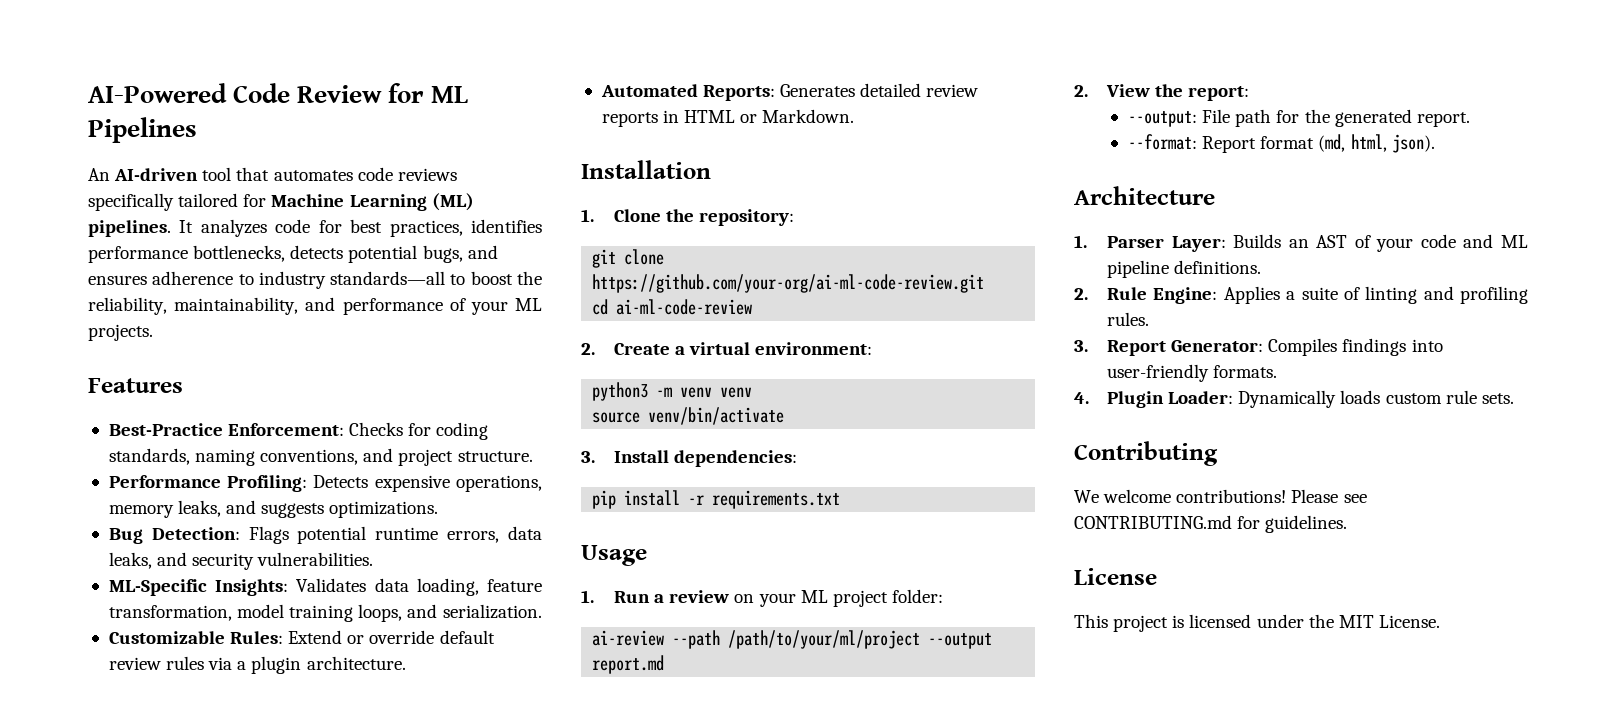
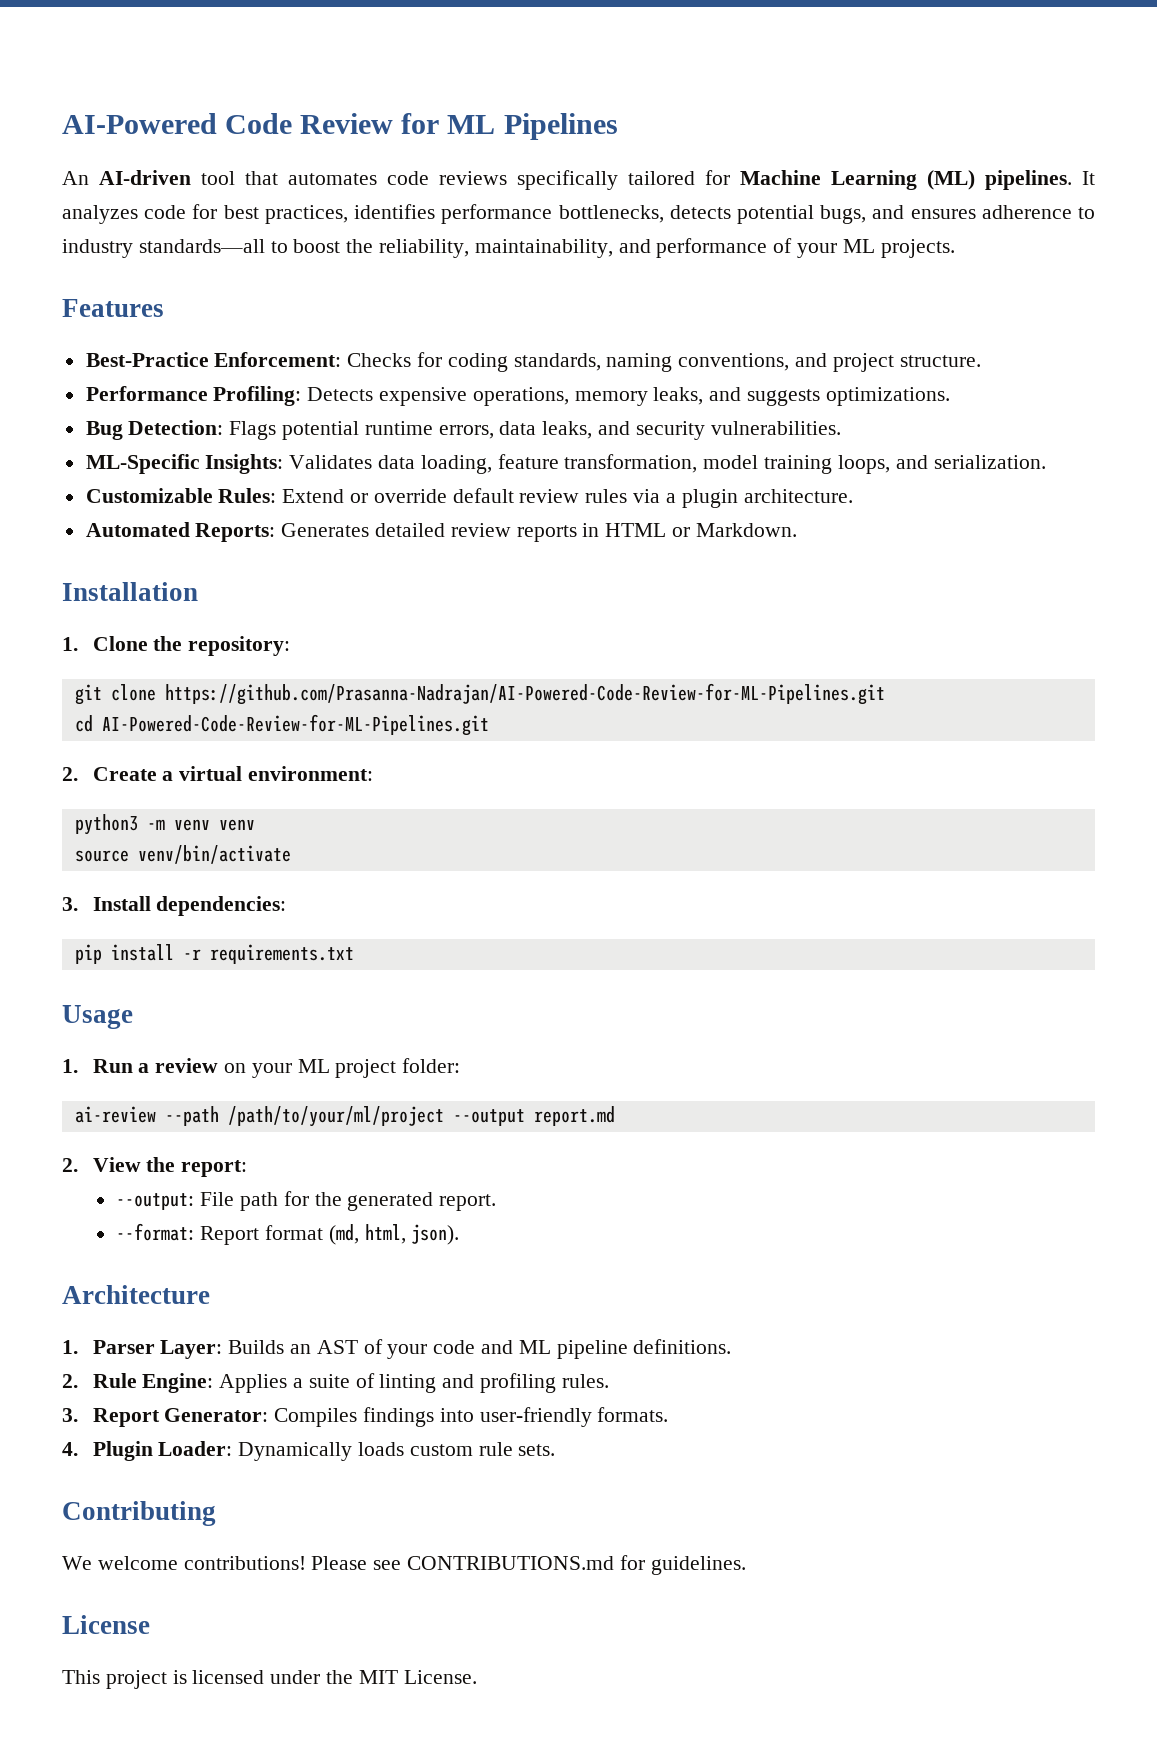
- git clone https://github.com/your-org/ai-ml-code-review.git
+ git clone https://github.com/Prasanna-Nadrajan/AI-Powered-Code-Review-for-ML-Pipelines.git
- cd ai-ml-code-review
+ cd AI-Powered-Code-Review-for-ML-Pipelines.git
- Please see CONTRIBUTING.md for guidelines.
+ Please see CONTRIBUTIONS.md for guidelines.

